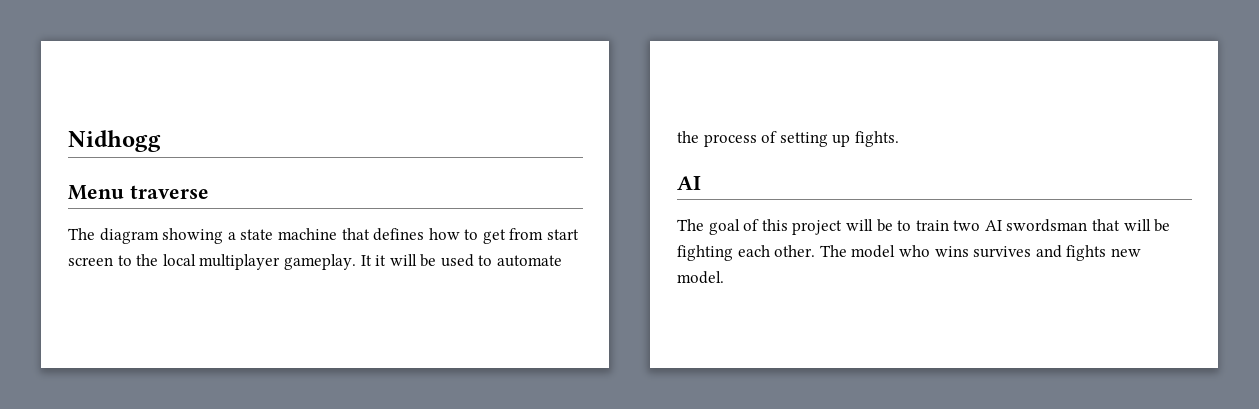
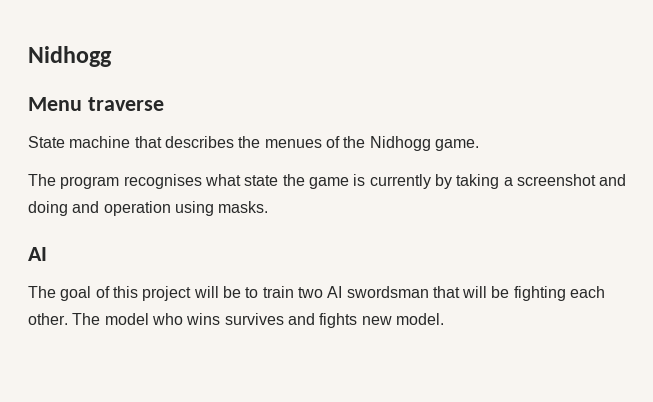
- The diagram showing a state machine that defines how to get from start screen to the local multiplayer gameplay. It it will be used to automate the process of setting up fights.
+ State machine that describes the menues of the Nidhogg game.
+ The program recognises what state the game is currently by taking a screenshot and doing and operation using masks.

